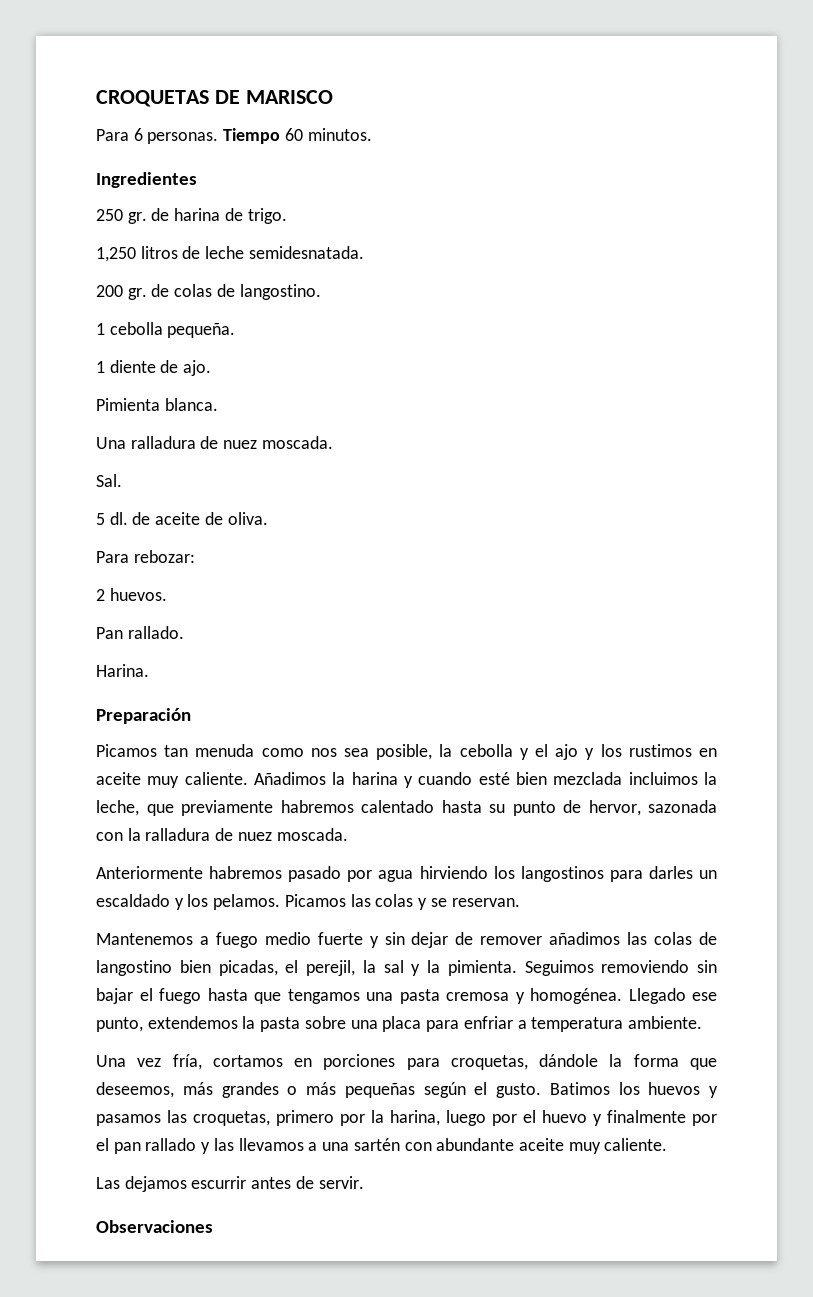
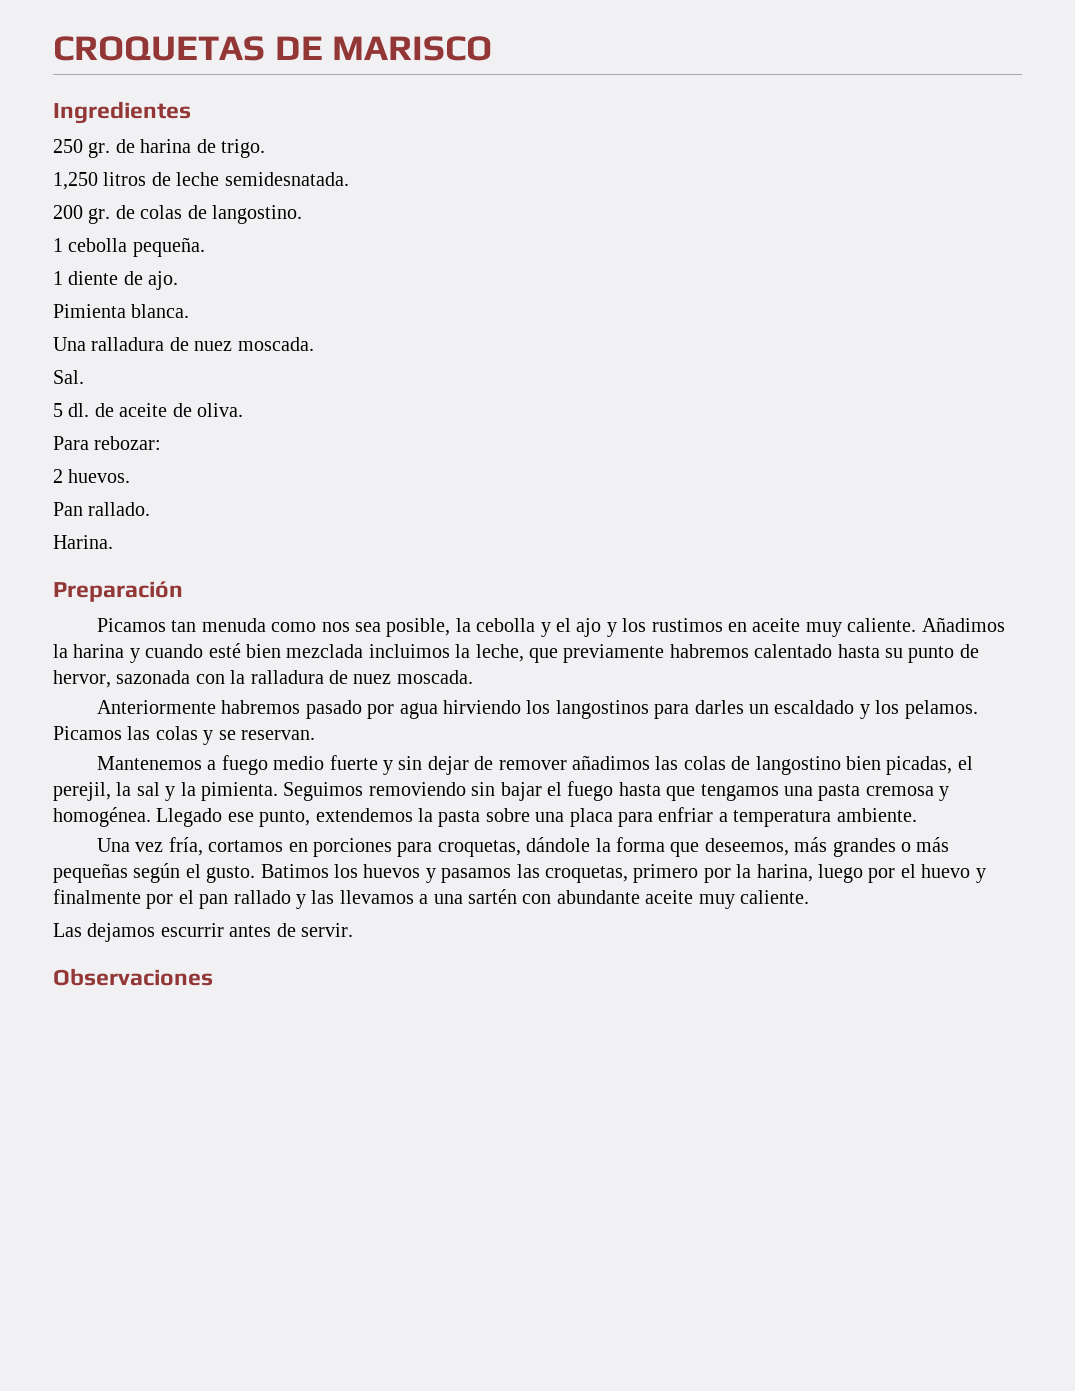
- Para 6 personas. Tiempo 60 minutos.

